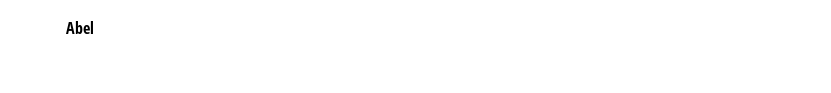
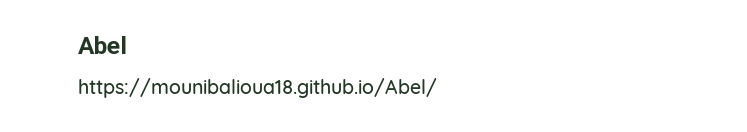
+ https://mounibalioua18.github.io/Abel/

